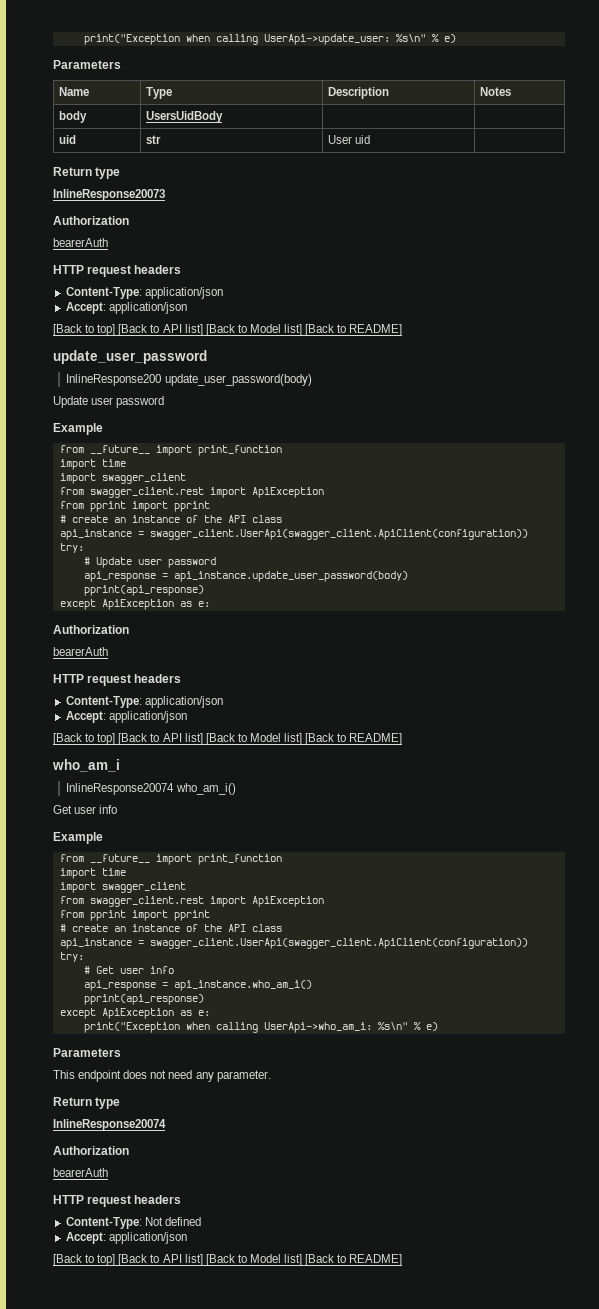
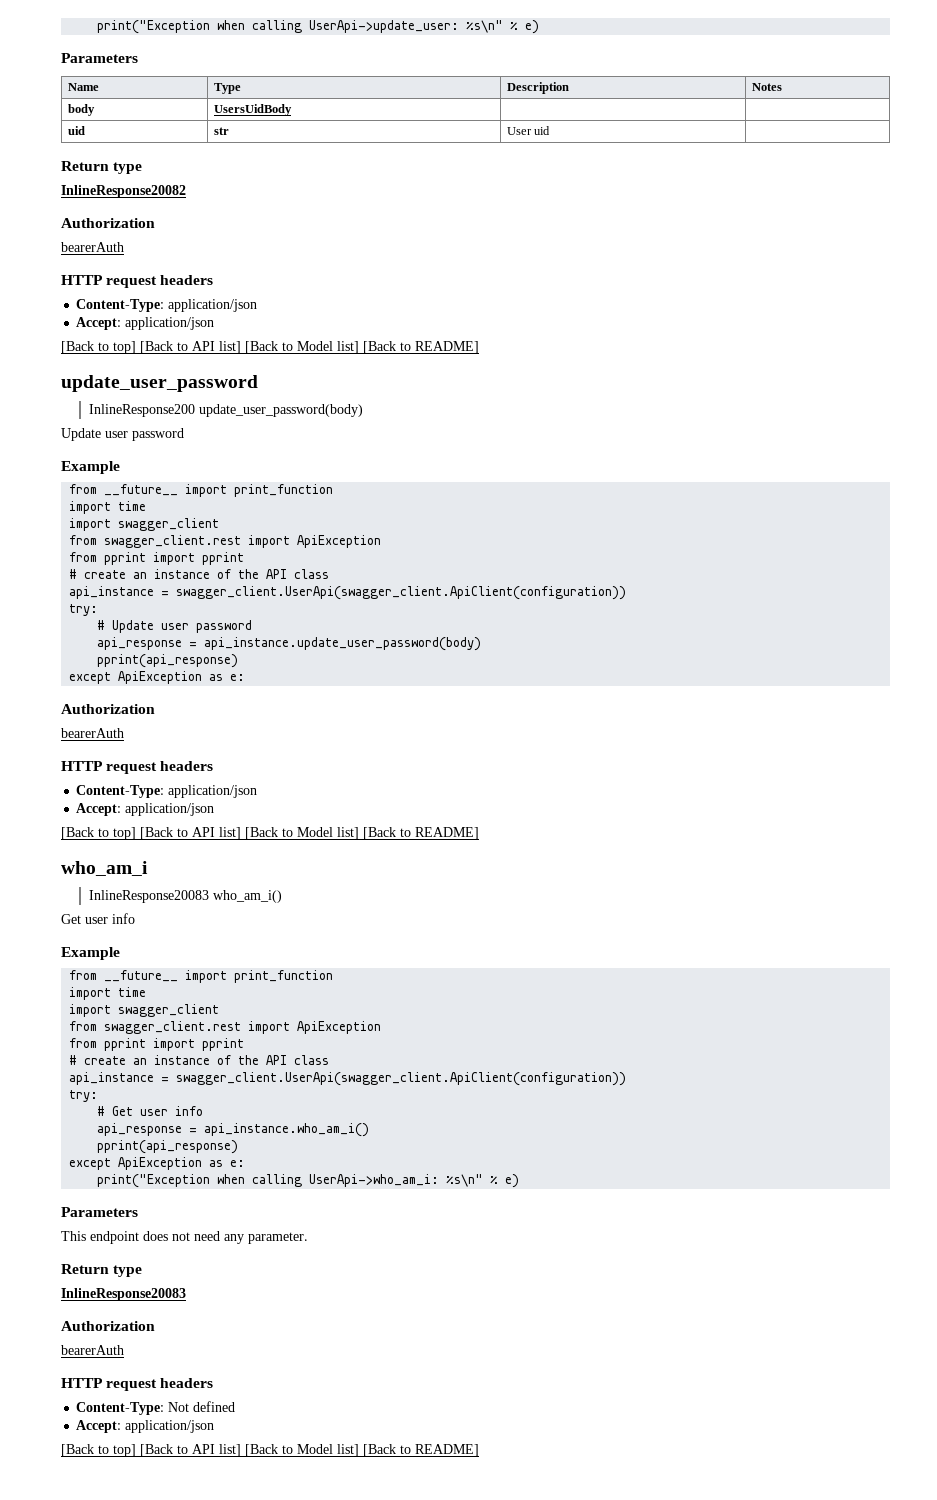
- InlineResponse20073
+ InlineResponse20082
- InlineResponse20074 who_am_i()
+ InlineResponse20083 who_am_i()
  This endpoint does not need any parameter.
  Return type
- InlineResponse20074
+ InlineResponse20083

